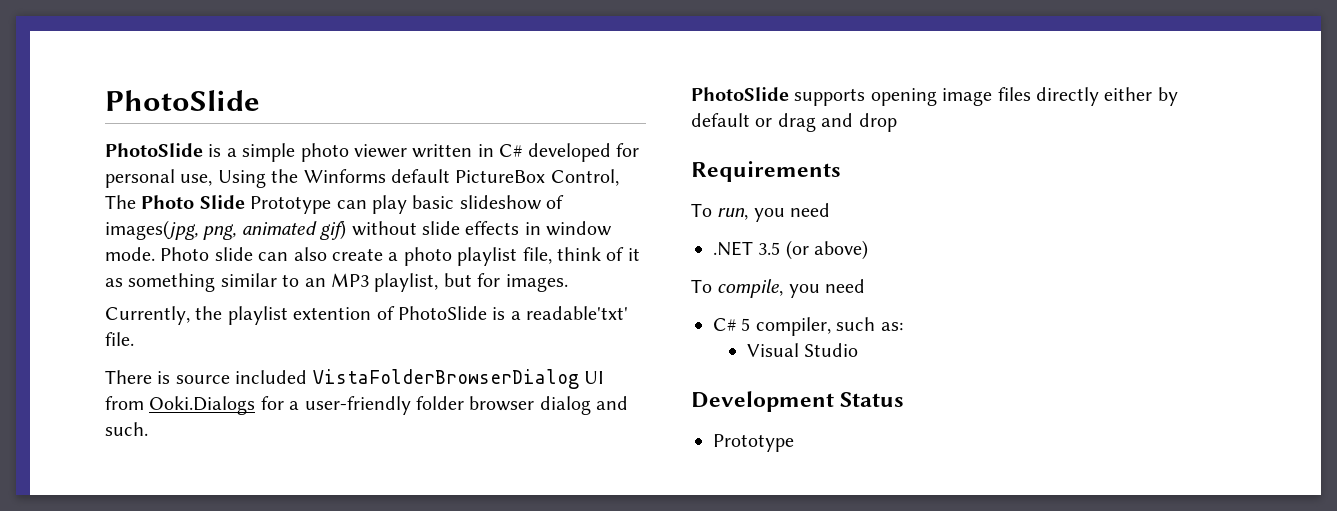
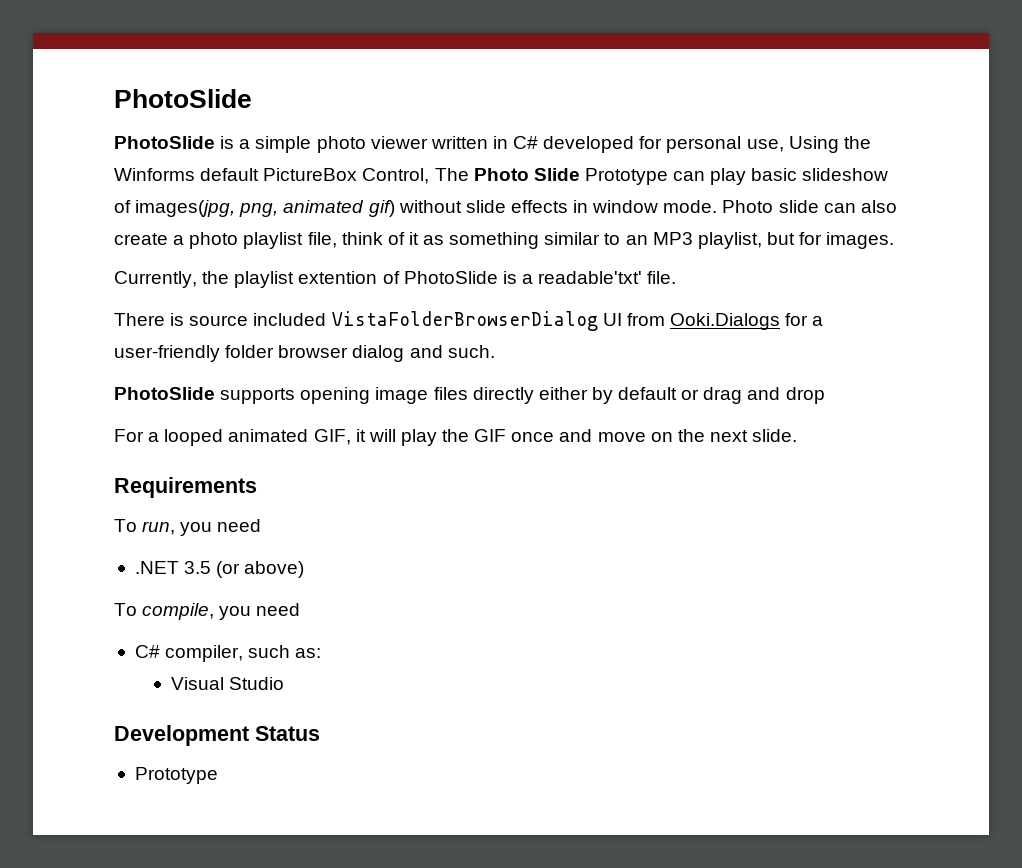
+ For a looped animated GIF, it will play the GIF once and move on the next slide.
- C# 5 compiler, such as:
+ C# compiler, such as:

